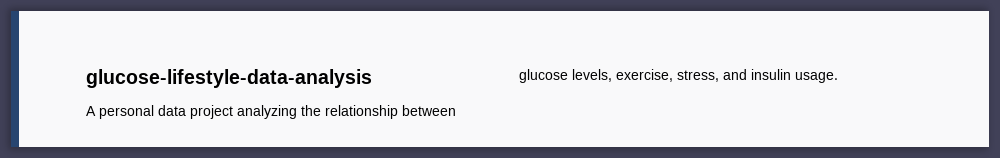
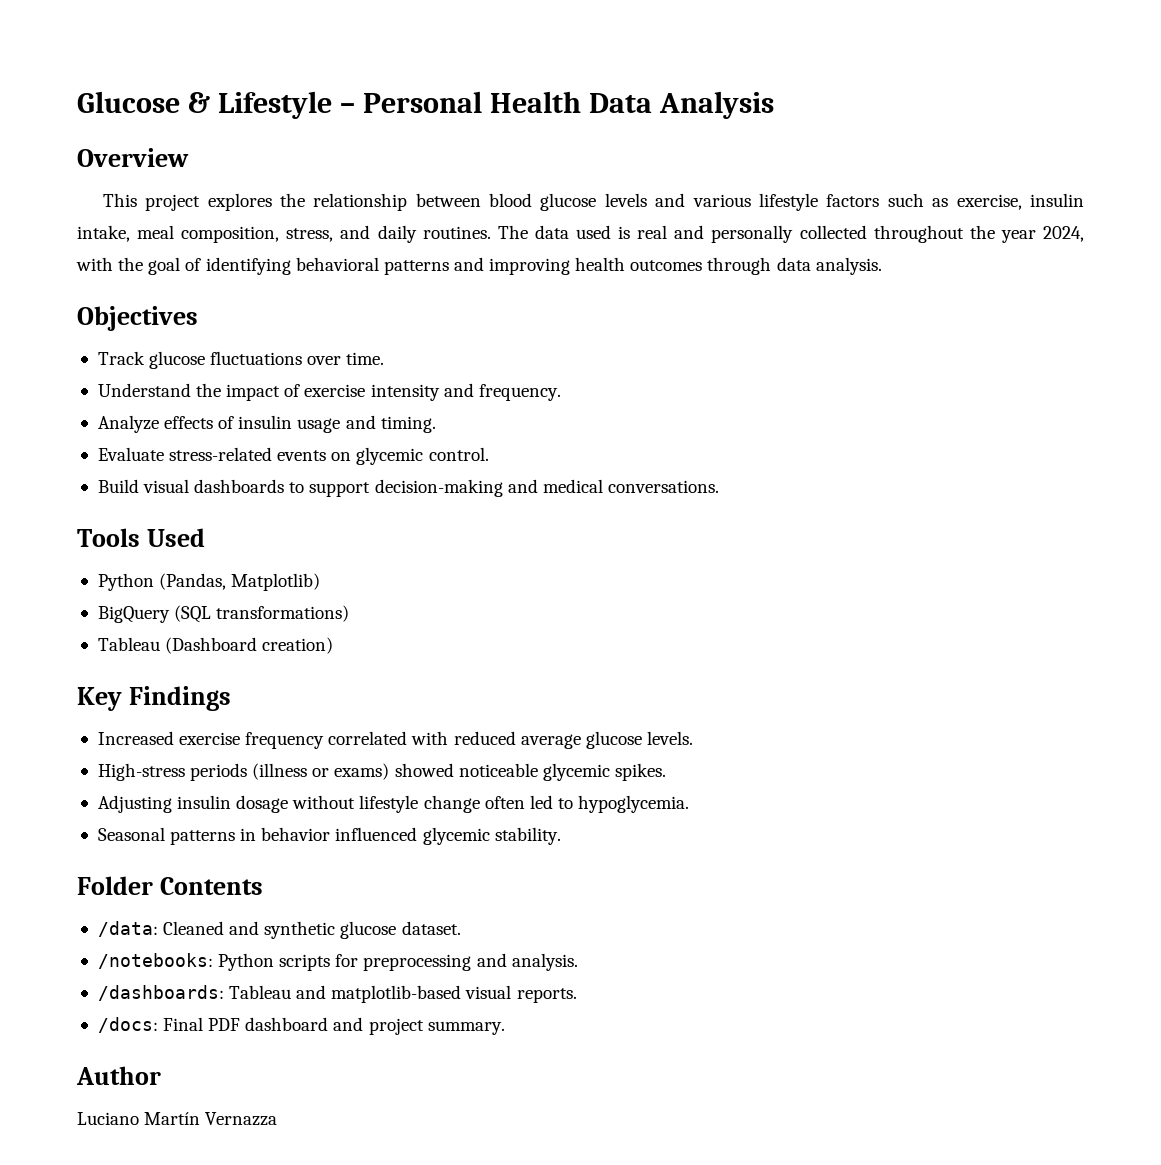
- glucose-lifestyle-data-analysis
- A personal data project analyzing the relationship between glucose levels, exercise, stress, and insulin usage.
+ Glucose & Lifestyle – Personal Health Data Analysis
+ Overview
+ This project explores the relationship between blood glucose levels and various lifestyle factors such as exercise, insulin intake, meal composition, stress, and daily routines. The data used is real and personally collected throughout the year 2024, with the goal of identifying behavioral patterns and improving health outcomes through data analysis.
+ Objectives
+ Track glucose fluctuations over time.
+ Understand the impact of exercise intensity and frequency.
+ Analyze effects of insulin usage and timing.
+ Evaluate stress-related events on glycemic control.
+ Build visual dashboards to support decision-making and medical conversations.
+ Tools Used
+ Python (Pandas, Matplotlib)
+ BigQuery (SQL transformations)
+ Tableau (Dashboard creation)
+ Key Findings
+ Increased exercise frequency correlated with reduced average glucose levels.
+ High-stress periods (illness or exams) showed noticeable glycemic spikes.
+ Adjusting insulin dosage without lifestyle change often led to hypoglycemia.
+ Seasonal patterns in behavior influenced glycemic stability.
+ Folder Contents
+ /data: Cleaned and synthetic glucose dataset.
+ /notebooks: Python scripts for preprocessing and analysis.
+ /dashboards: Tableau and matplotlib-based visual reports.
+ /docs: Final PDF dashboard and project summary.
+ Author
+ Luciano Martín Vernazza

